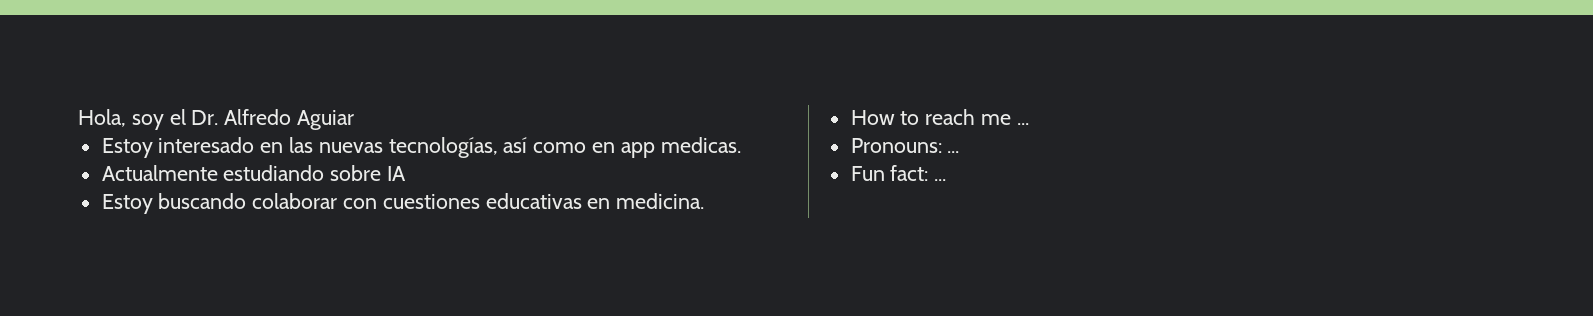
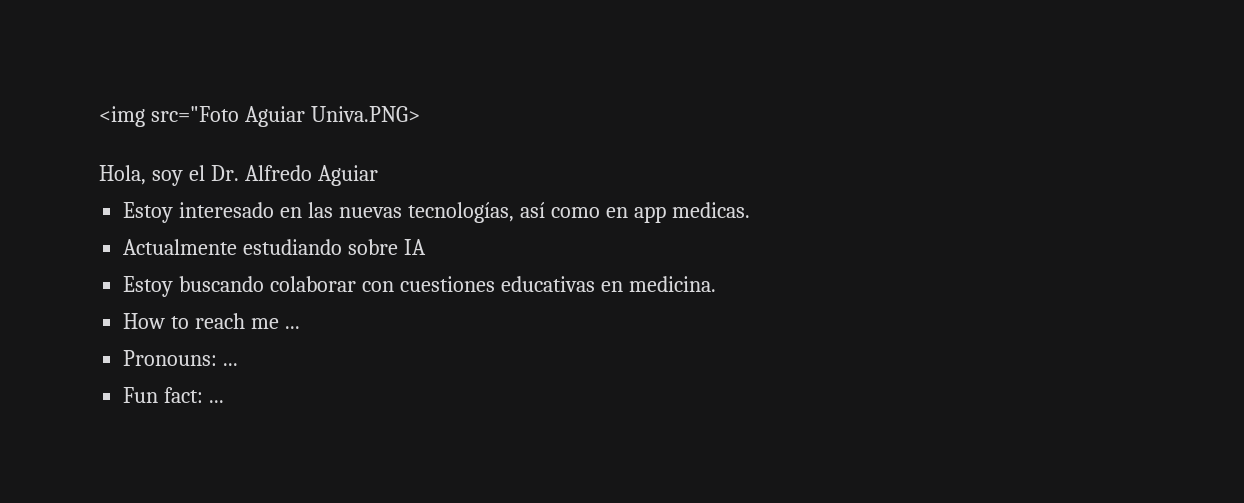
+ <img src="Foto Aguiar Univa.PNG>

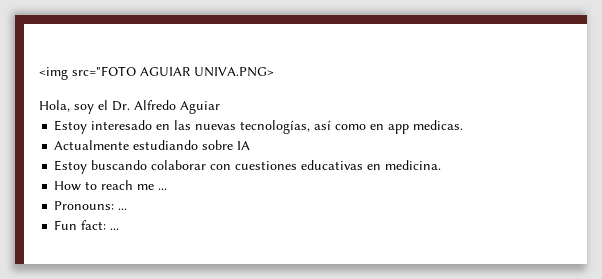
- <img src="Foto Aguiar Univa.PNG>
+ <img src="FOTO AGUIAR UNIVA.PNG>

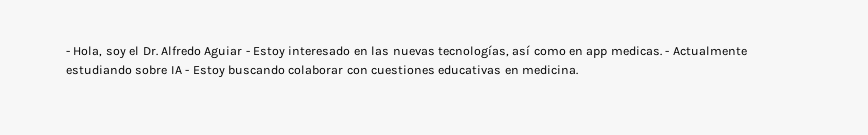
- <img src="FOTO AGUIAR UNIVA.PNG>
- Hola, soy el Dr. Alfredo Aguiar
- Estoy interesado en las nuevas tecnologías, así como en app medicas.
- Actualmente estudiando sobre IA
- Estoy buscando colaborar con cuestiones educativas en medicina.
+ - Hola, soy el Dr. Alfredo Aguiar - Estoy interesado en las nuevas tecnologías, así como en app medicas. - Actualmente estudiando sobre IA - Estoy buscando colaborar con cuestiones educativas en medicina.
- How to reach me ...
- Pronouns: ...
- Fun fact: ...

